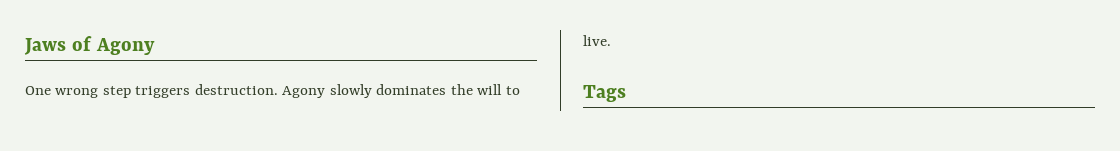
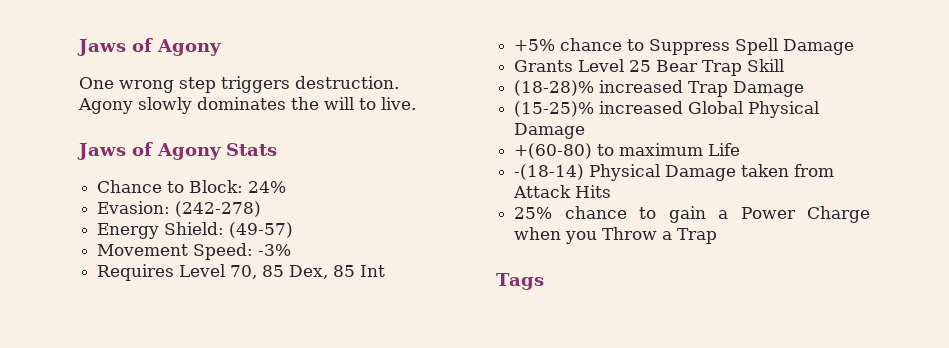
+ Jaws of Agony Stats
+ Chance to Block: 24%
+ Evasion: (242-278)
+ Energy Shield: (49-57)
+ Movement Speed: -3%
+ Requires Level 70, 85 Dex, 85 Int
+ +5% chance to Suppress Spell Damage
+ Grants Level 25 Bear Trap Skill
+ (18-28)% increased Trap Damage
+ (15-25)% increased Global Physical Damage
+ +(60-80) to maximum Life
+ -(18-14) Physical Damage taken from Attack Hits
+ 25% chance to gain a Power Charge when you Throw a Trap

